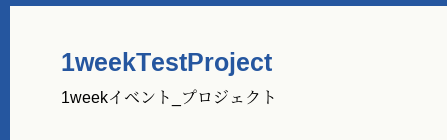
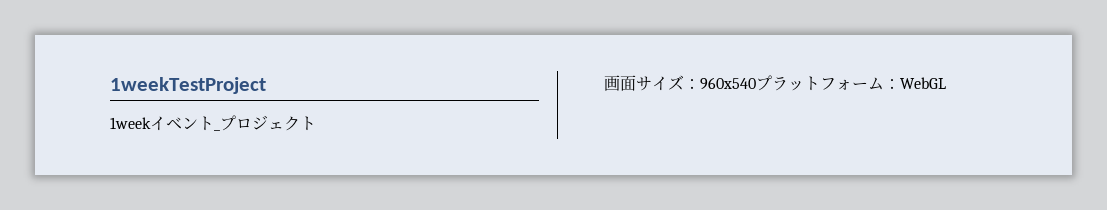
+ 画面サイズ：960x540プラットフォーム：WebGL

